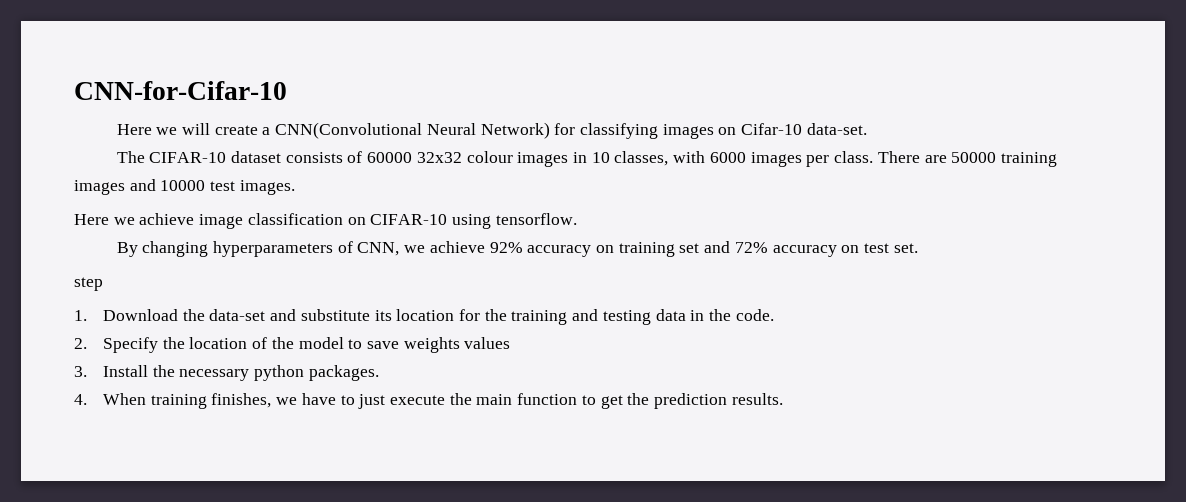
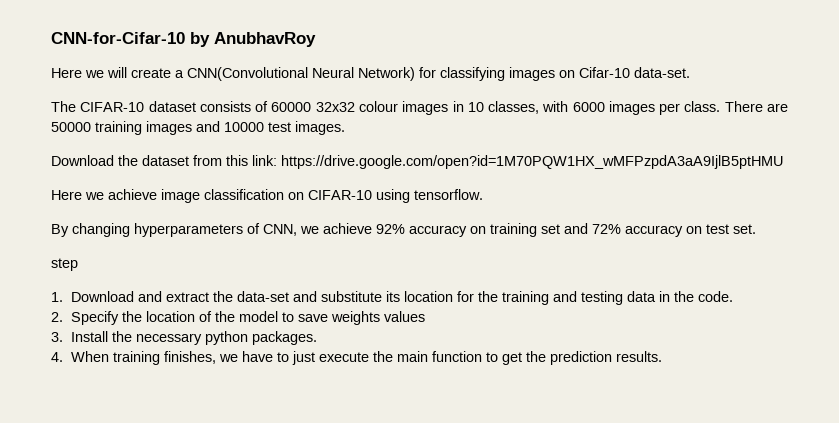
- CNN-for-Cifar-10
+ CNN-for-Cifar-10 by AnubhavRoy
+ Download the dataset from this link: https://drive.google.com/open?id=1M70PQW1HX_wMFPzpdA3aA9IjlB5ptHMU
- 1. Download the data-set and substitute its location for the training and testing data in the code.
+ 1. Download and extract the data-set and substitute its location for the training and testing data in the code.

